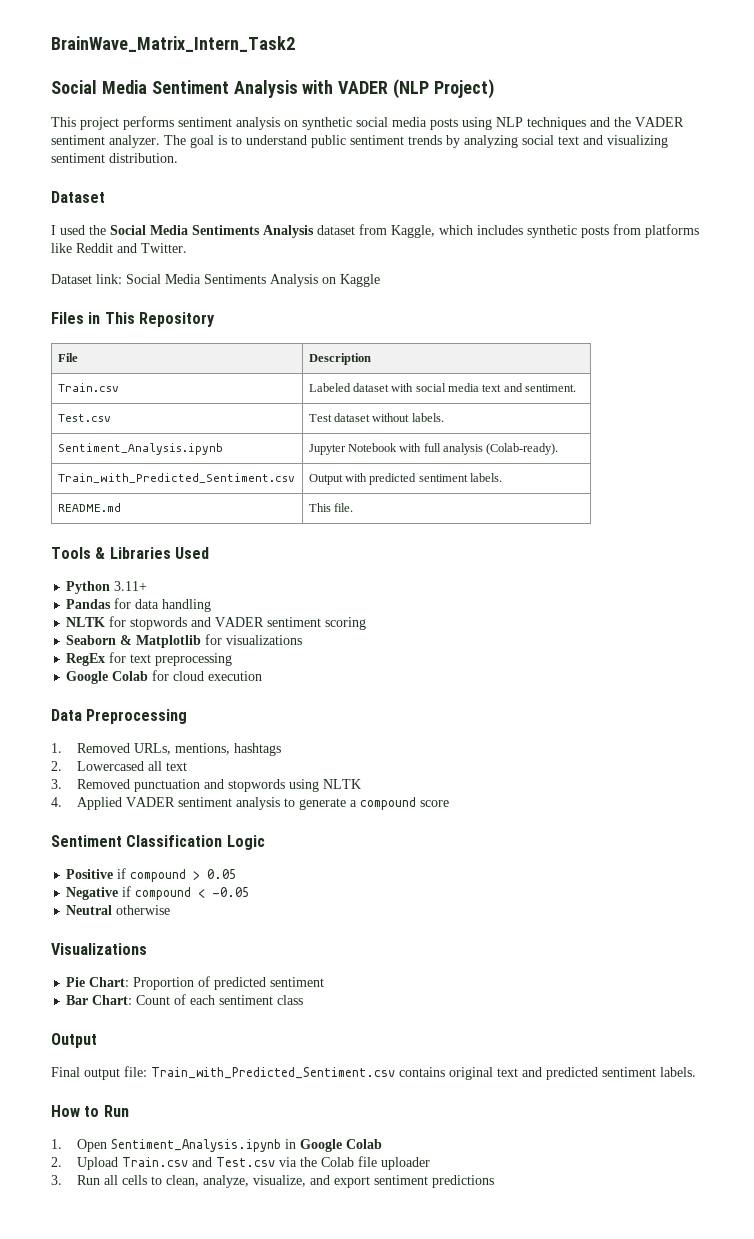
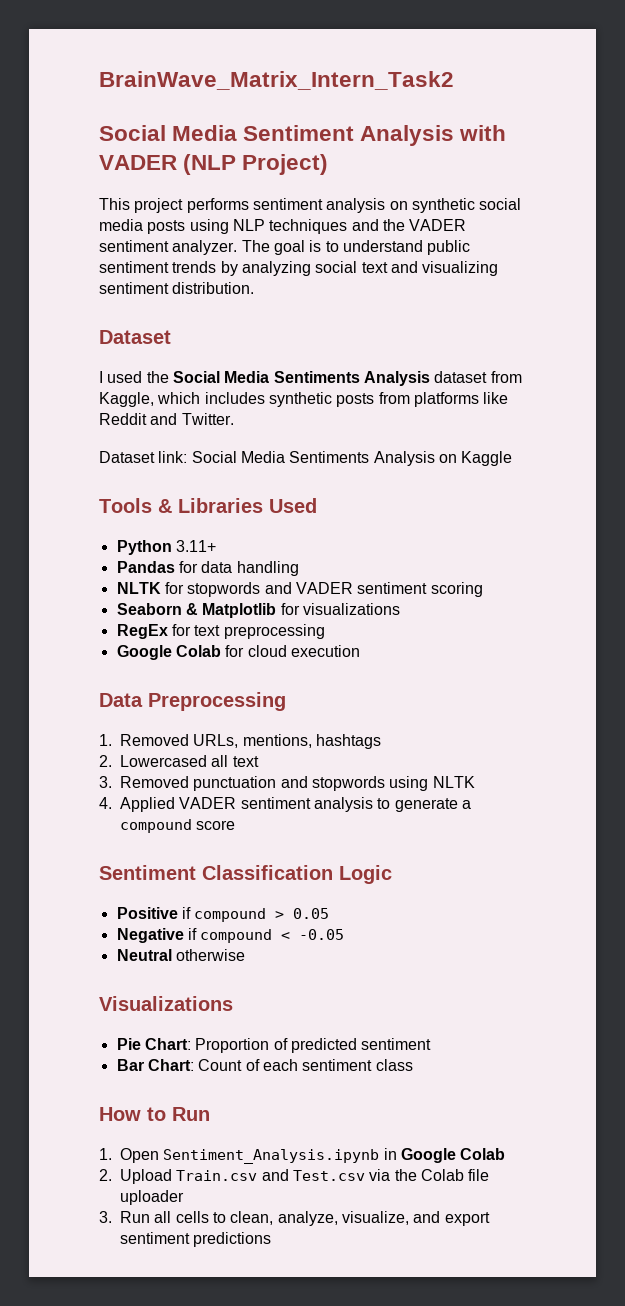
- Files in This Repository
- File | Description
- Train.csv | Labeled dataset with social media text and sentiment.
- Test.csv | Test dataset without labels.
- Sentiment_Analysis.ipynb | Jupyter Notebook with full analysis (Colab-ready).
- Train_with_Predicted_Sentiment.csv | Output with predicted sentiment labels.
- README.md | This file.
  Bar Chart: Count of each sentiment class
- Output
- Final output file: Train_with_Predicted_Sentiment.csv contains original text and predicted sentiment labels.

